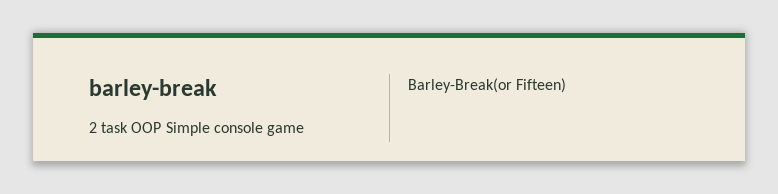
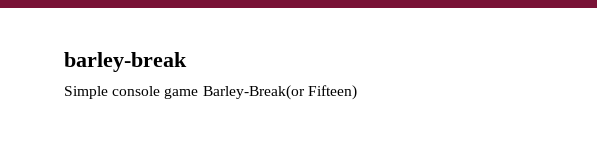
- 2 task OOP Simple console game Barley-Break(or Fifteen)
+ Simple console game Barley-Break(or Fifteen)

